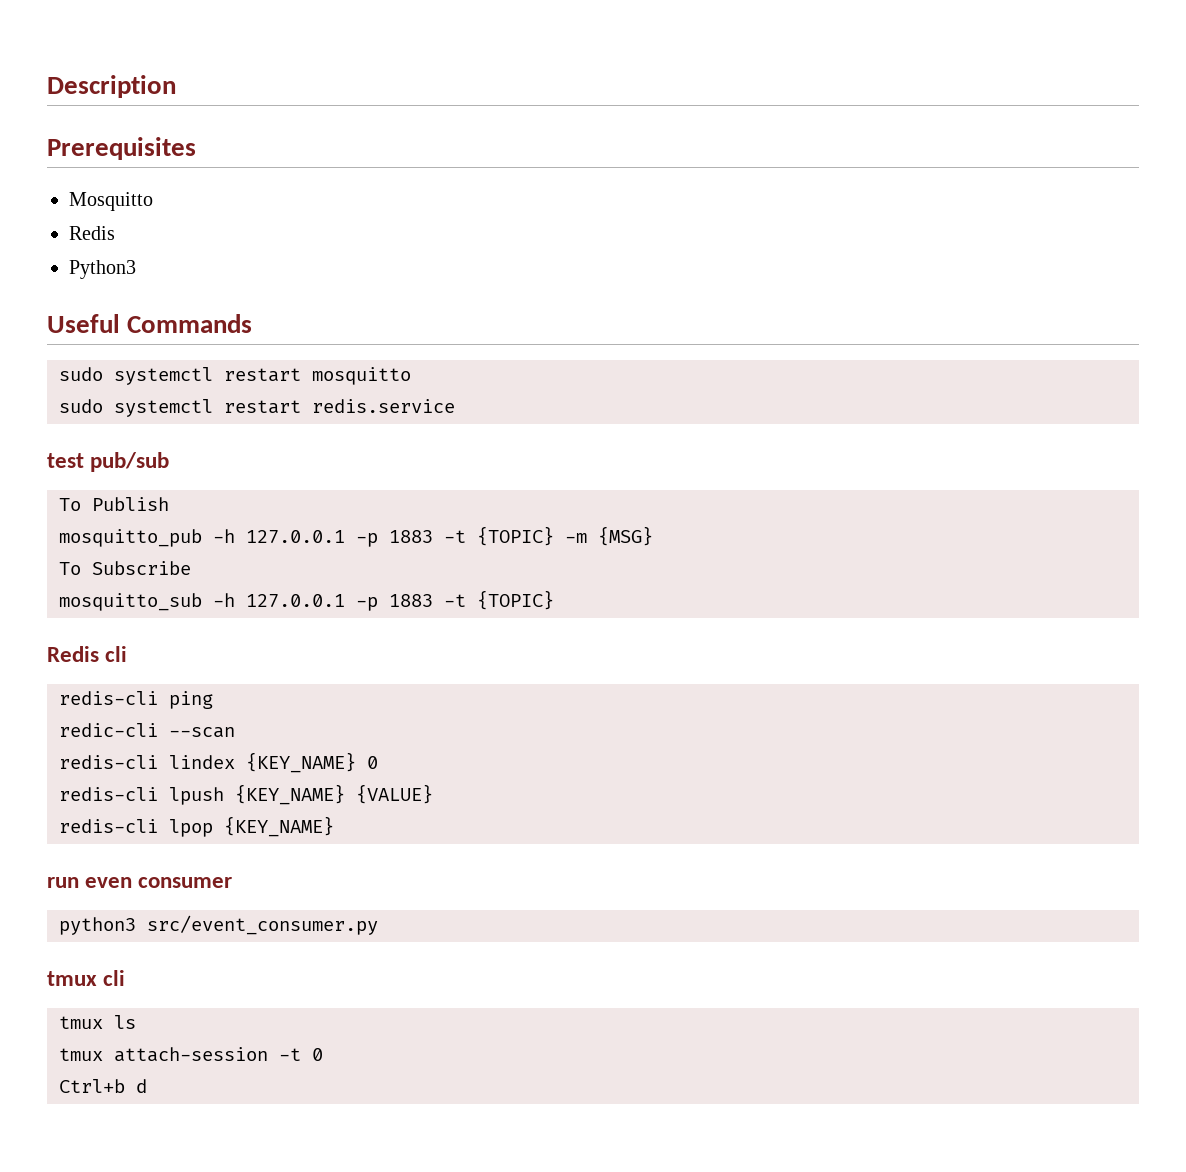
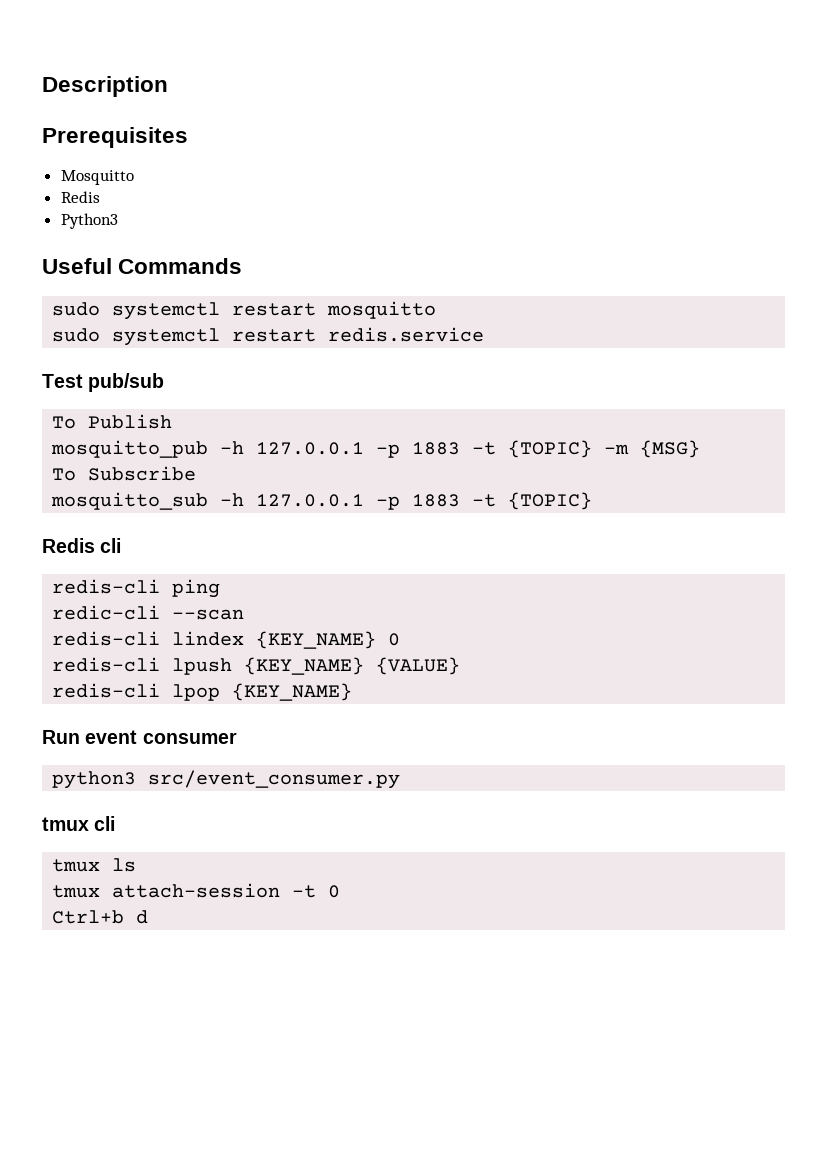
- test pub/sub
+ Test pub/sub
- run even consumer
+ Run event consumer

